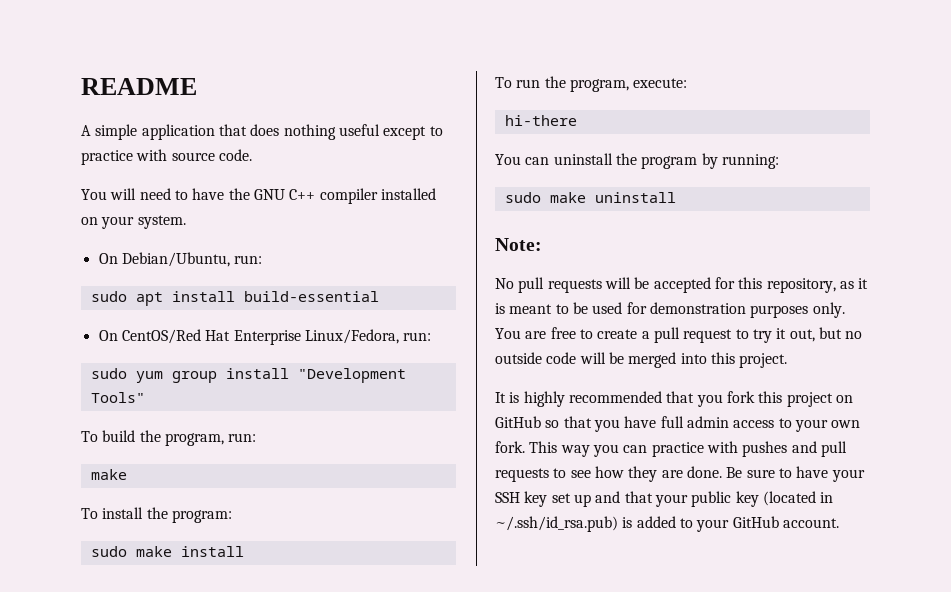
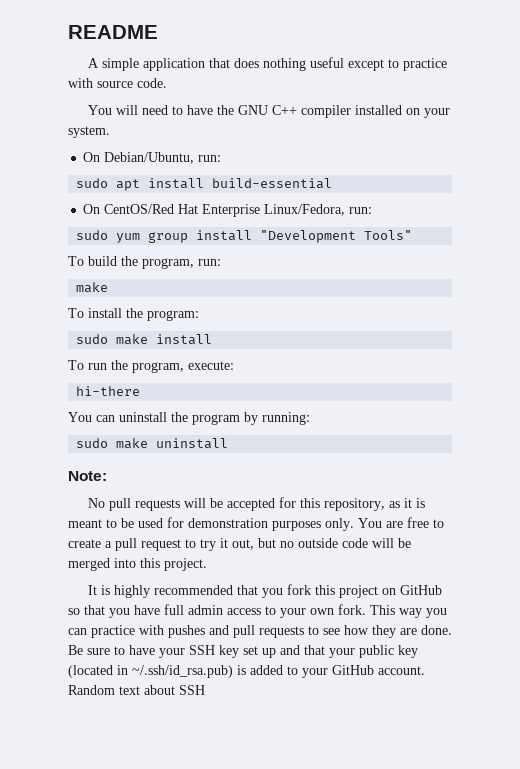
+ Random text about SSH

